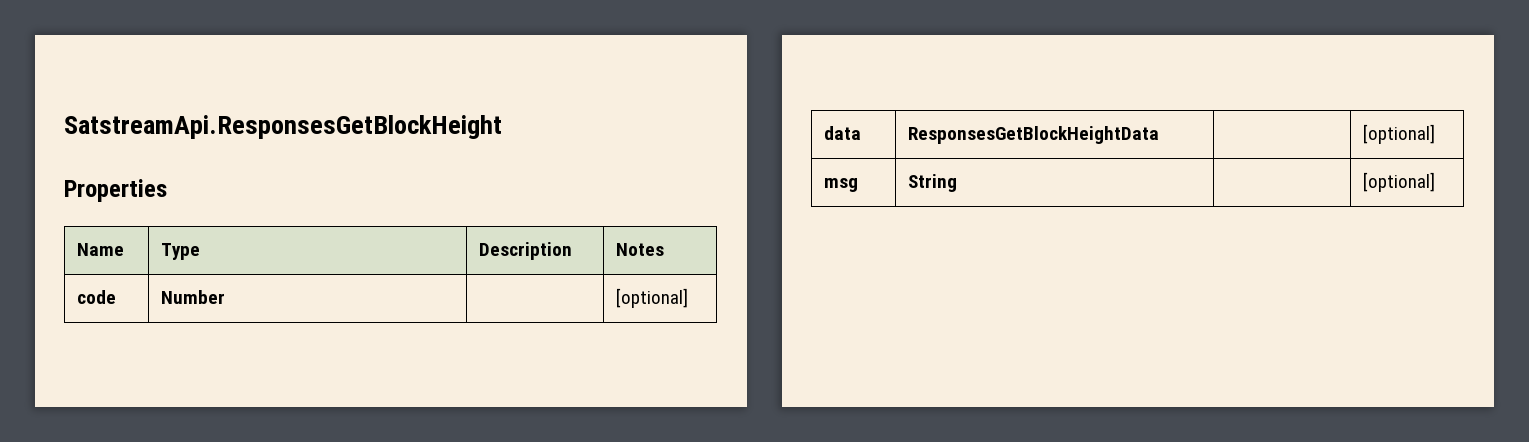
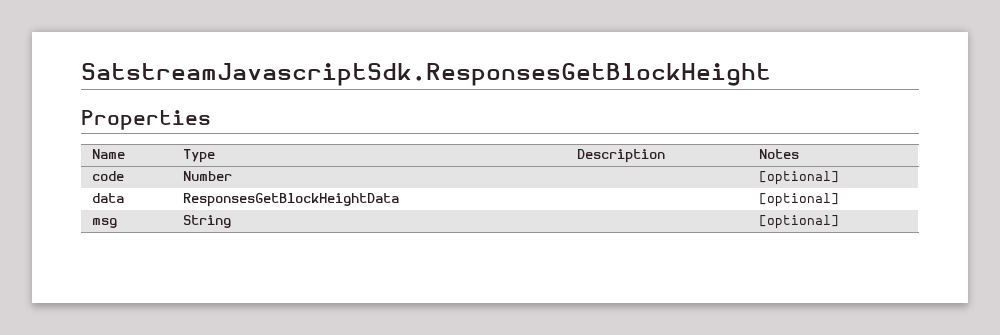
- SatstreamApi.ResponsesGetBlockHeight
+ SatstreamJavascriptSdk.ResponsesGetBlockHeight

